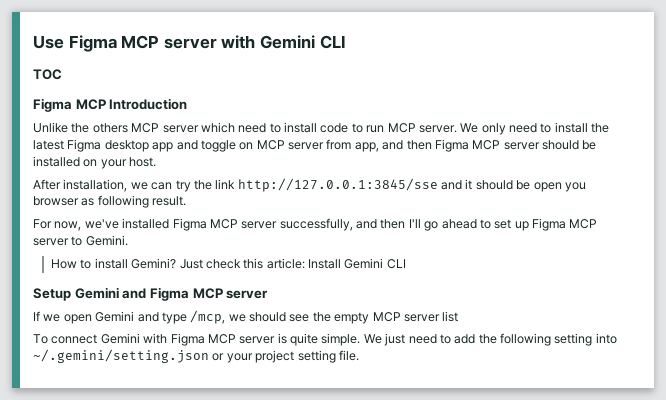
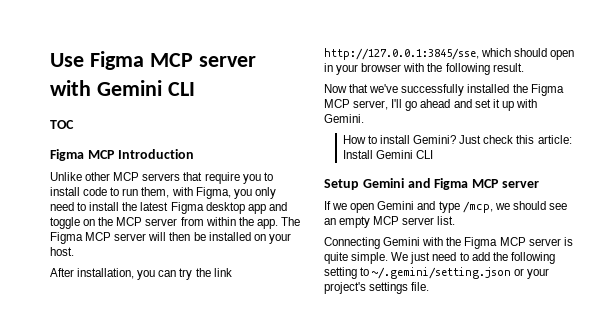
- Unlike the others MCP server which need to install code to run MCP server. We only need to install the latest Figma desktop app and toggle on MCP server from app, and then Figma MCP server should be installed on your host.
+ Unlike other MCP servers that require you to install code to run them, with Figma, you only need to install the latest Figma desktop app and toggle on the MCP server from within the app. The Figma MCP server will then be installed on your host.
- After installation, we can try the link http://127.0.0.1:3845/sse and it should be open you browser as following result.
- For now, we've installed Figma MCP server successfully, and then I'll go ahead to set up Figma MCP server to Gemini.
+ After installation, you can try the link http://127.0.0.1:3845/sse, which should open in your browser with the following result.
+ Now that we've successfully installed the Figma MCP server, I'll go ahead and set it up with Gemini.
- If we open Gemini and type /mcp, we should see the empty MCP server list
- To connect Gemini with Figma MCP server is quite simple.
+ If we open Gemini and type /mcp, we should see an empty MCP server list.
+ Connecting Gemini with the Figma MCP server is quite simple.
- We just need to add the following setting into ~/.gemini/setting.json or your project setting file.
+ We just need to add the following setting to ~/.gemini/setting.json or your project's settings file.

